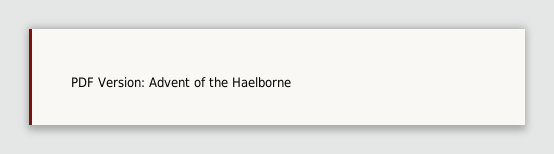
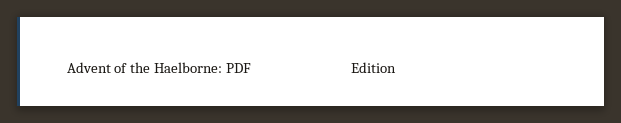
- PDF Version: Advent of the Haelborne
+ Advent of the Haelborne: PDF Edition

